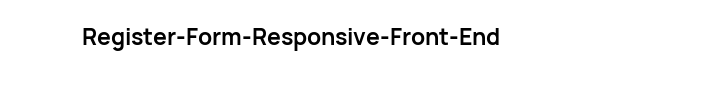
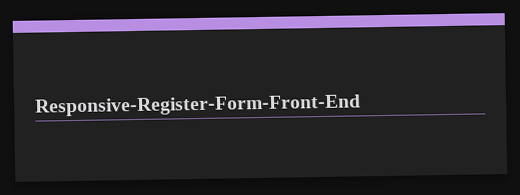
- Register-Form-Responsive-Front-End
+ Responsive-Register-Form-Front-End

